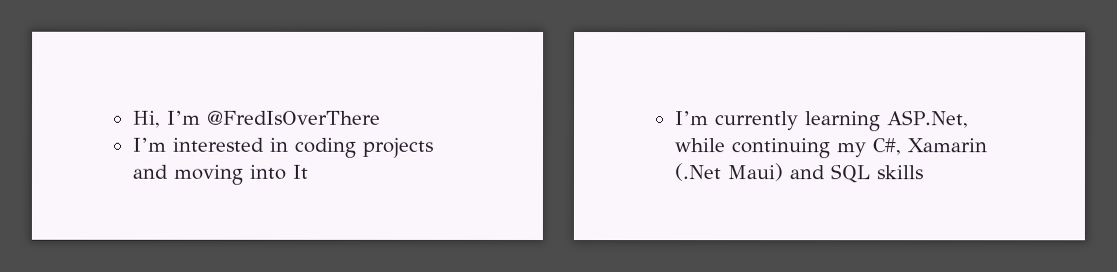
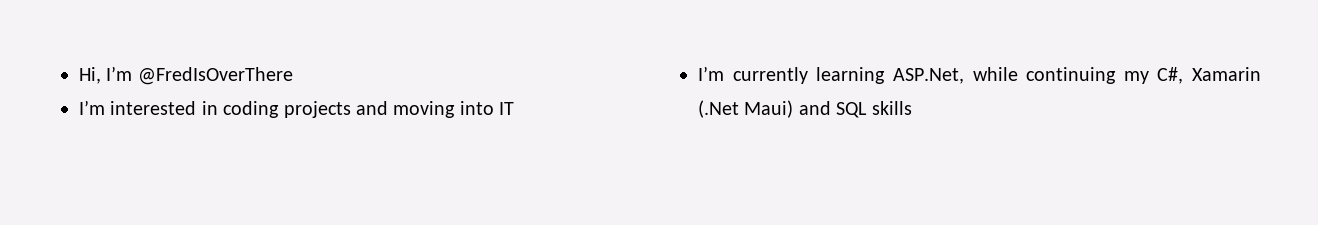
- I’m interested in coding projects and moving into It
+ I’m interested in coding projects and moving into IT

